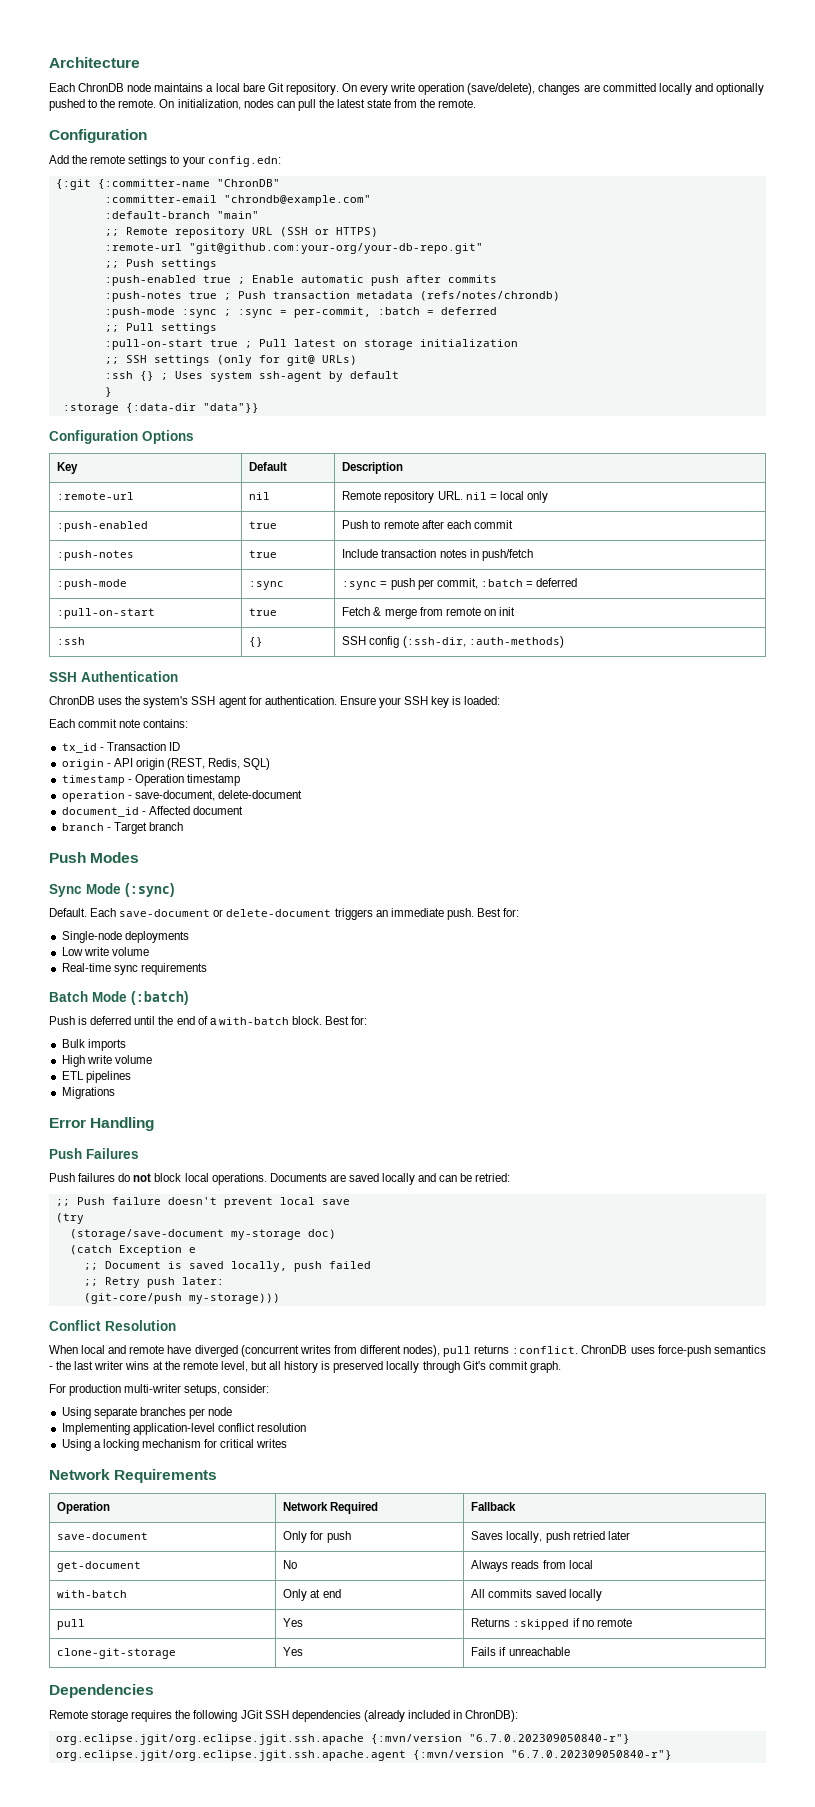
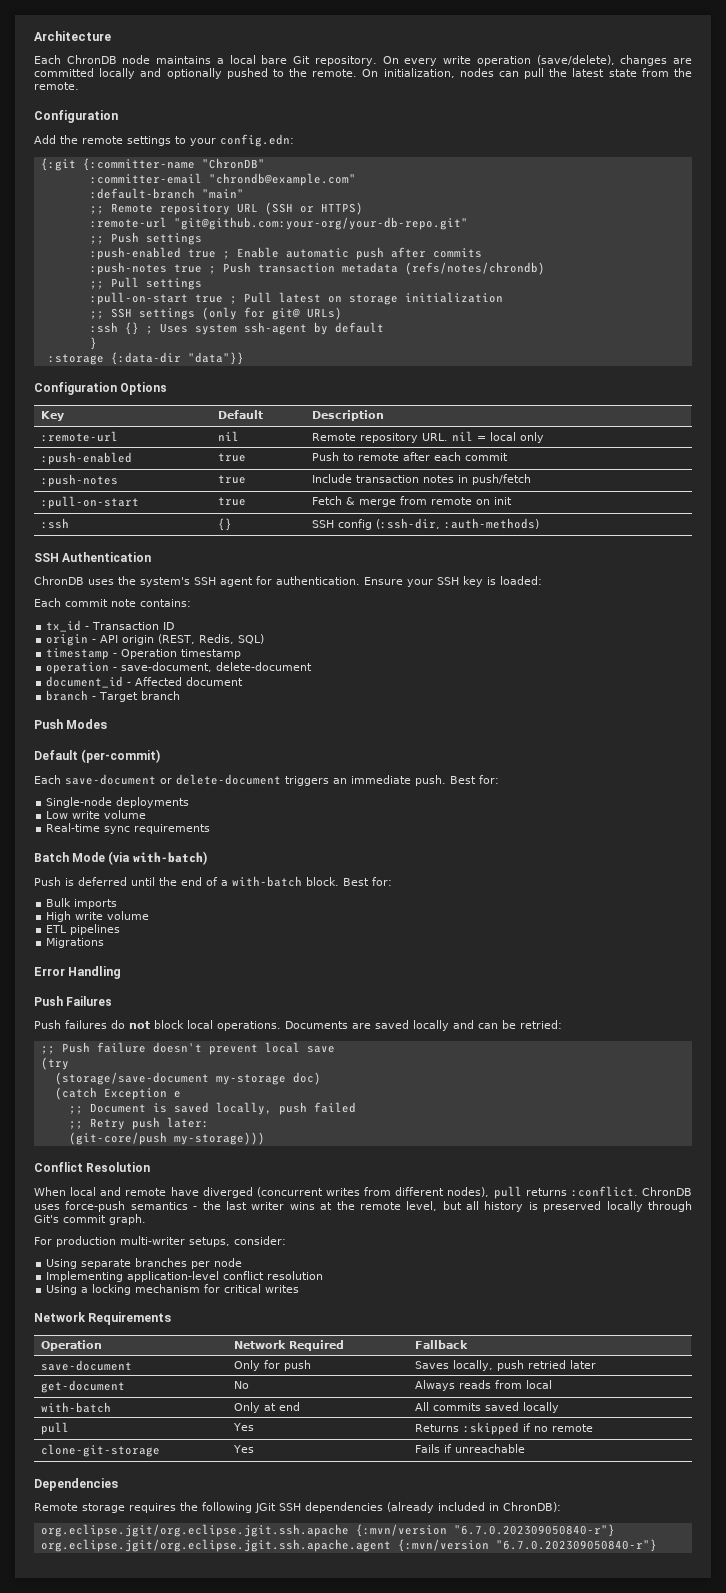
- :push-mode :sync ; :sync = per-commit, :batch = deferred
- :push-mode | :sync | :sync = push per commit, :batch = deferred
- Sync Mode (:sync)
- Default. Each save-document or delete-document triggers an immediate push.
+ Default (per-commit)
+ Each save-document or delete-document triggers an immediate push.
- Batch Mode (:batch)
+ Batch Mode (via with-batch)

